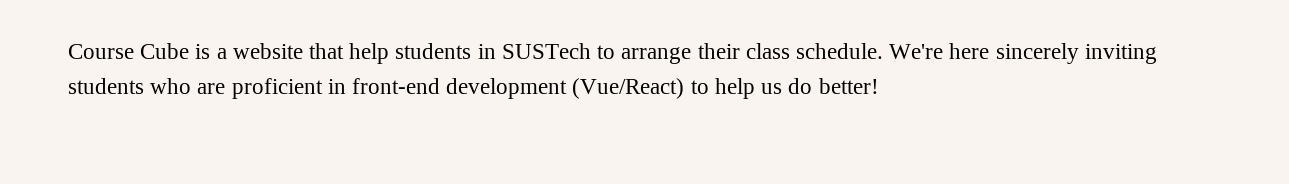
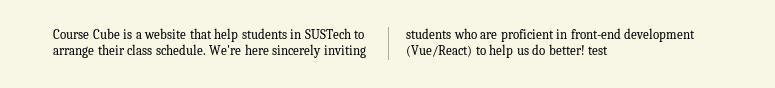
- We're here sincerely inviting students who are proficient in front-end development (Vue/React) to help us do better!
+ We're here sincerely inviting students who are proficient in front-end development (Vue/React) to help us do better! test

